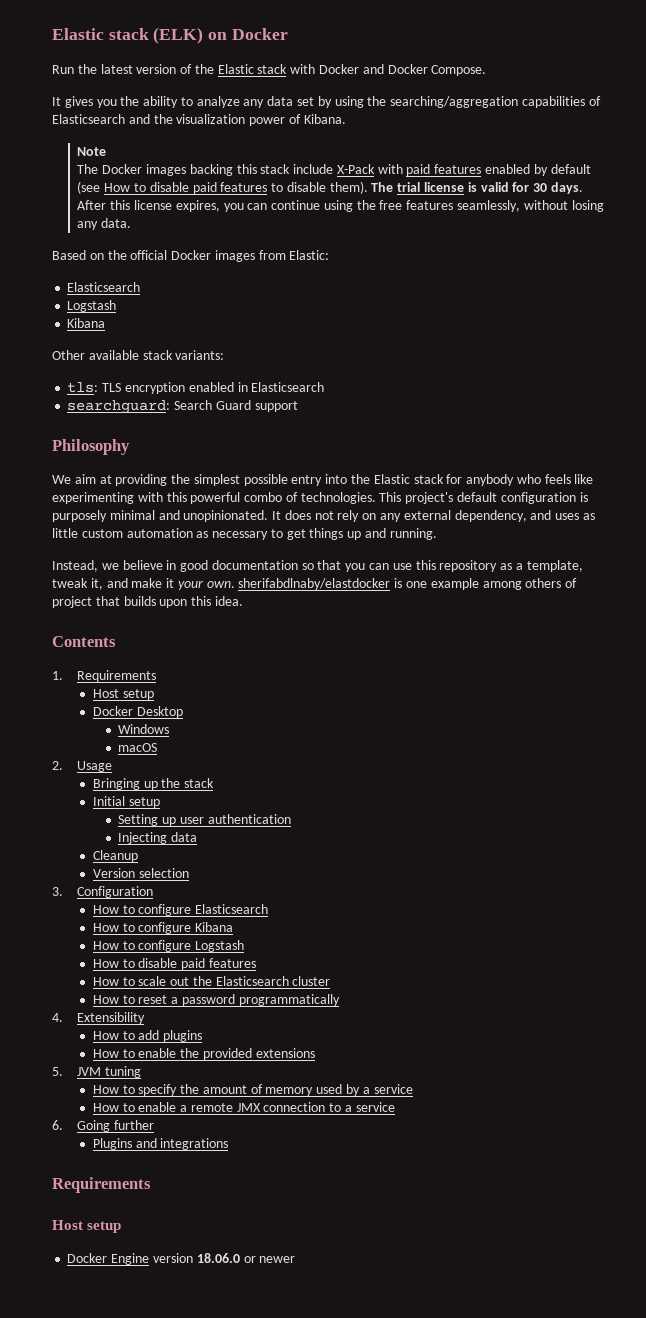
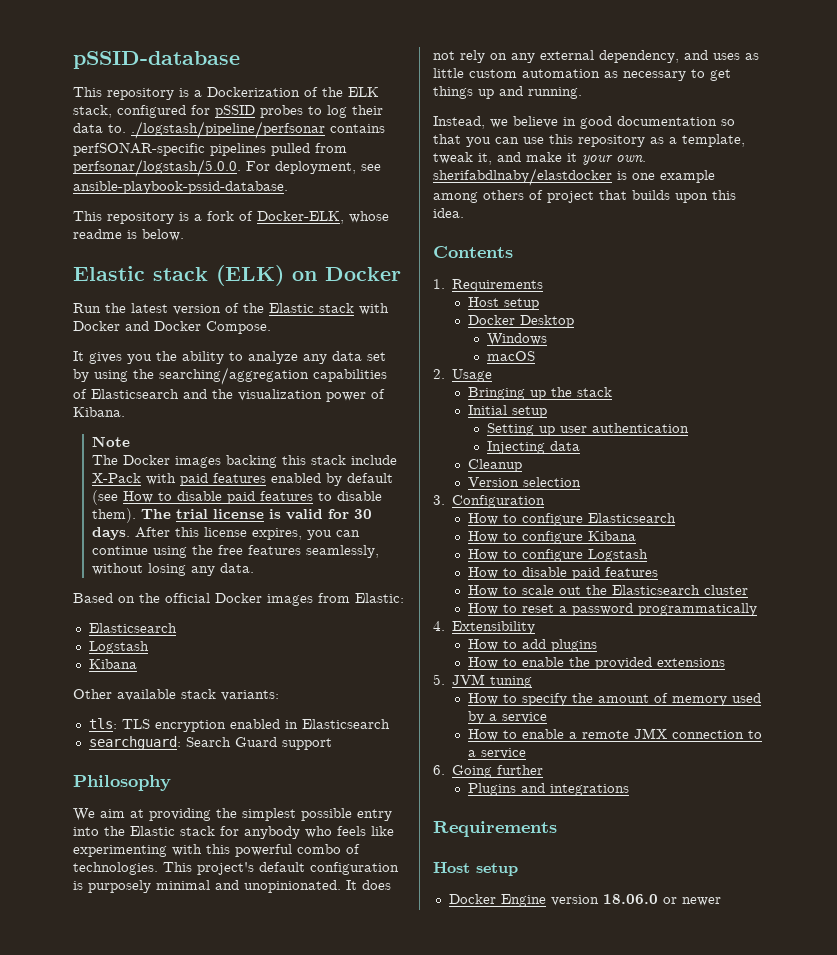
+ pSSID-database
+ This repository is a Dockerization of the ELK stack, configured for pSSID probes to log their data to. ./logstash/pipeline/perfsonar contains perfSONAR-specific pipelines pulled from perfsonar/logstash/5.0.0. For deployment, see ansible-playbook-pssid-database.
+ This repository is a fork of Docker-ELK, whose readme is below.

